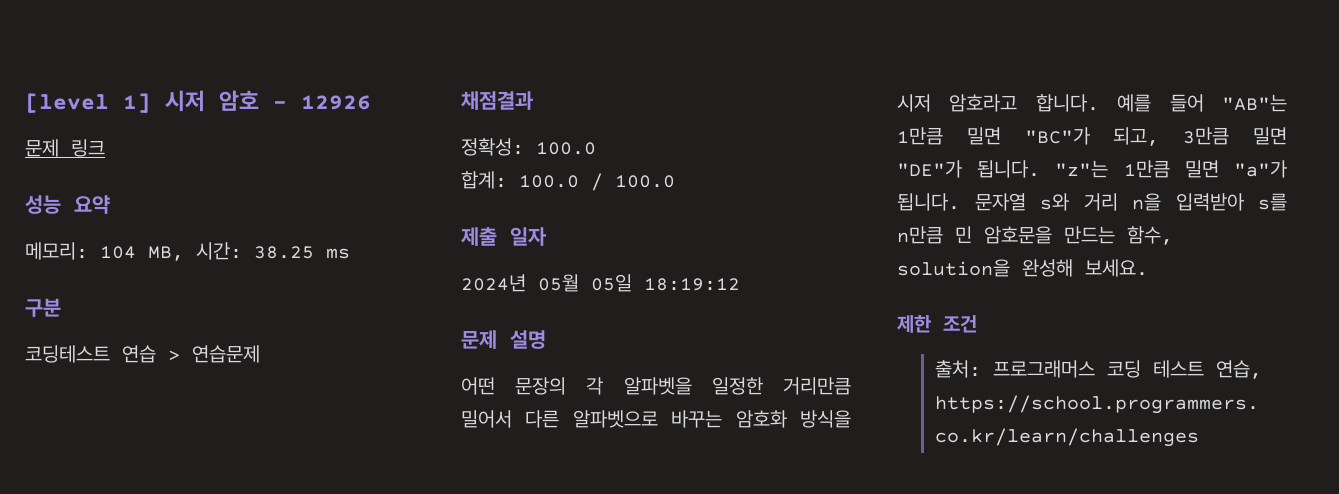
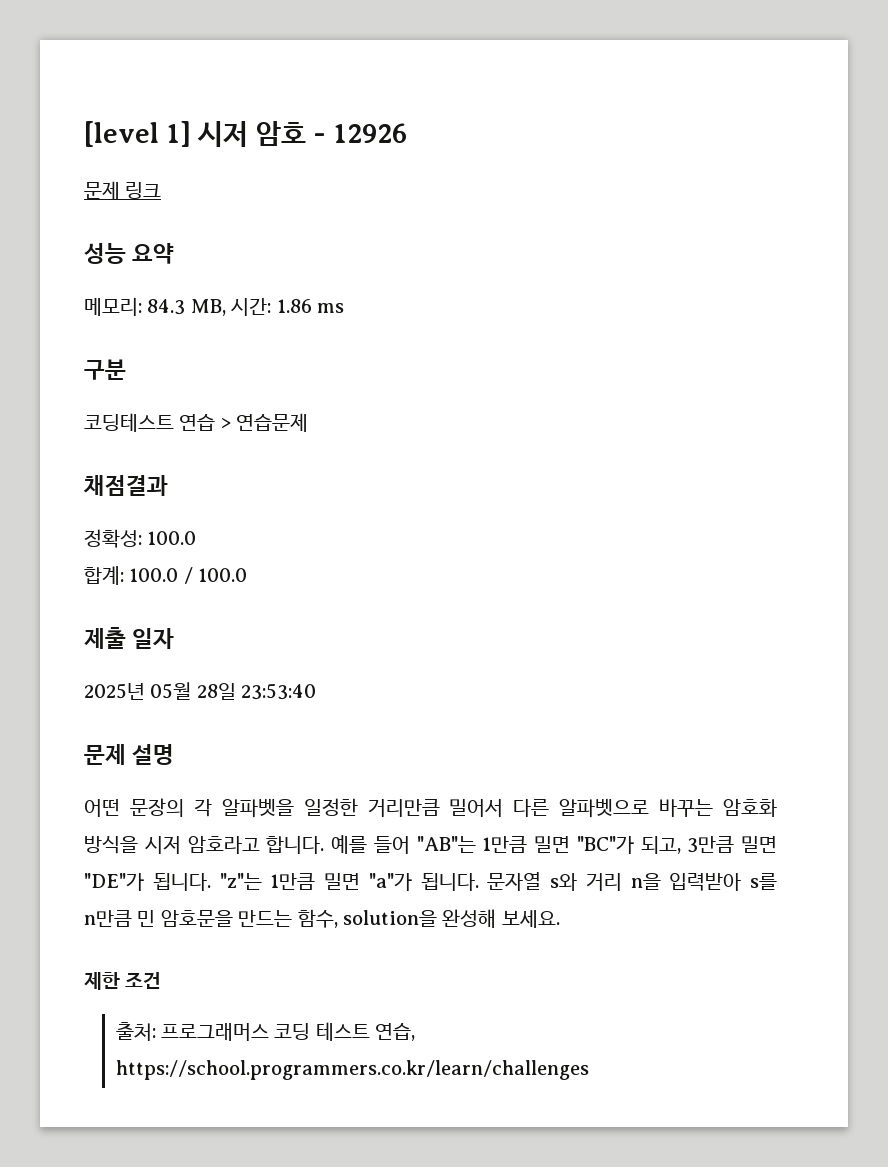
- 메모리: 104 MB, 시간: 38.25 ms
+ 메모리: 84.3 MB, 시간: 1.86 ms
- 2024년 05월 05일 18:19:12
+ 2025년 05월 28일 23:53:40

